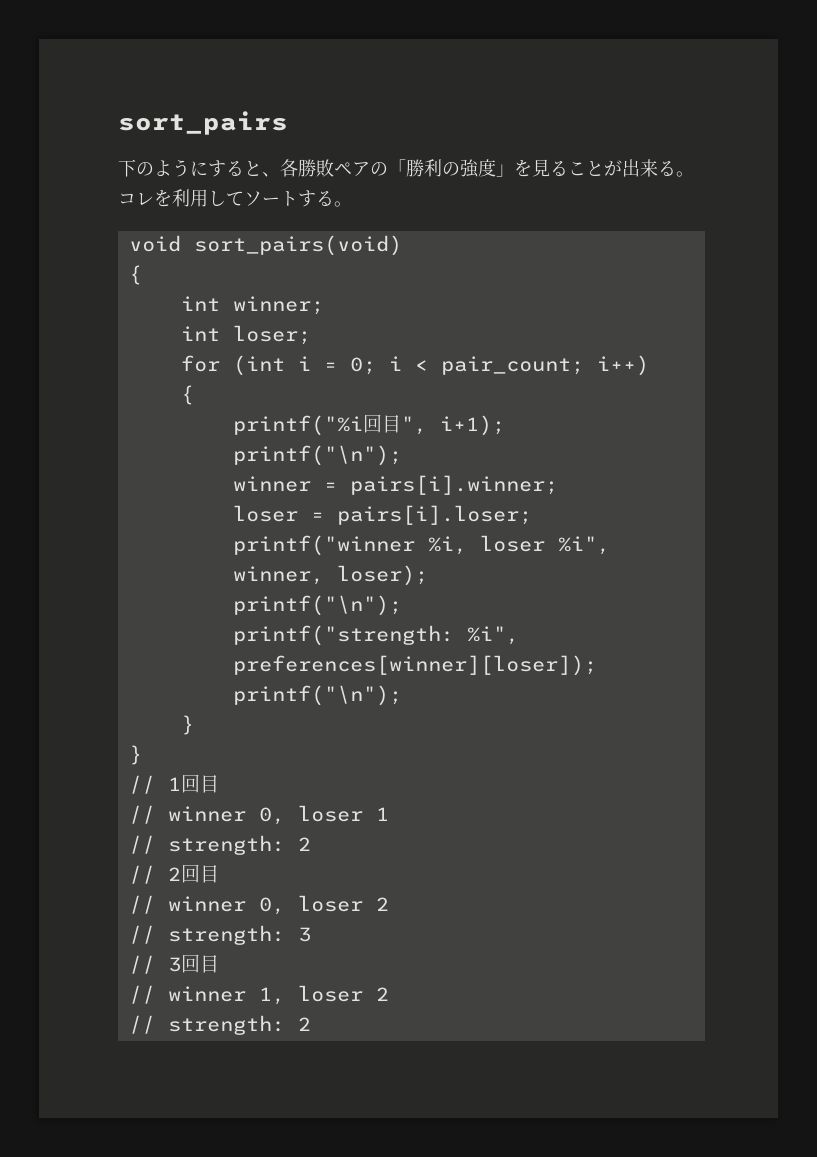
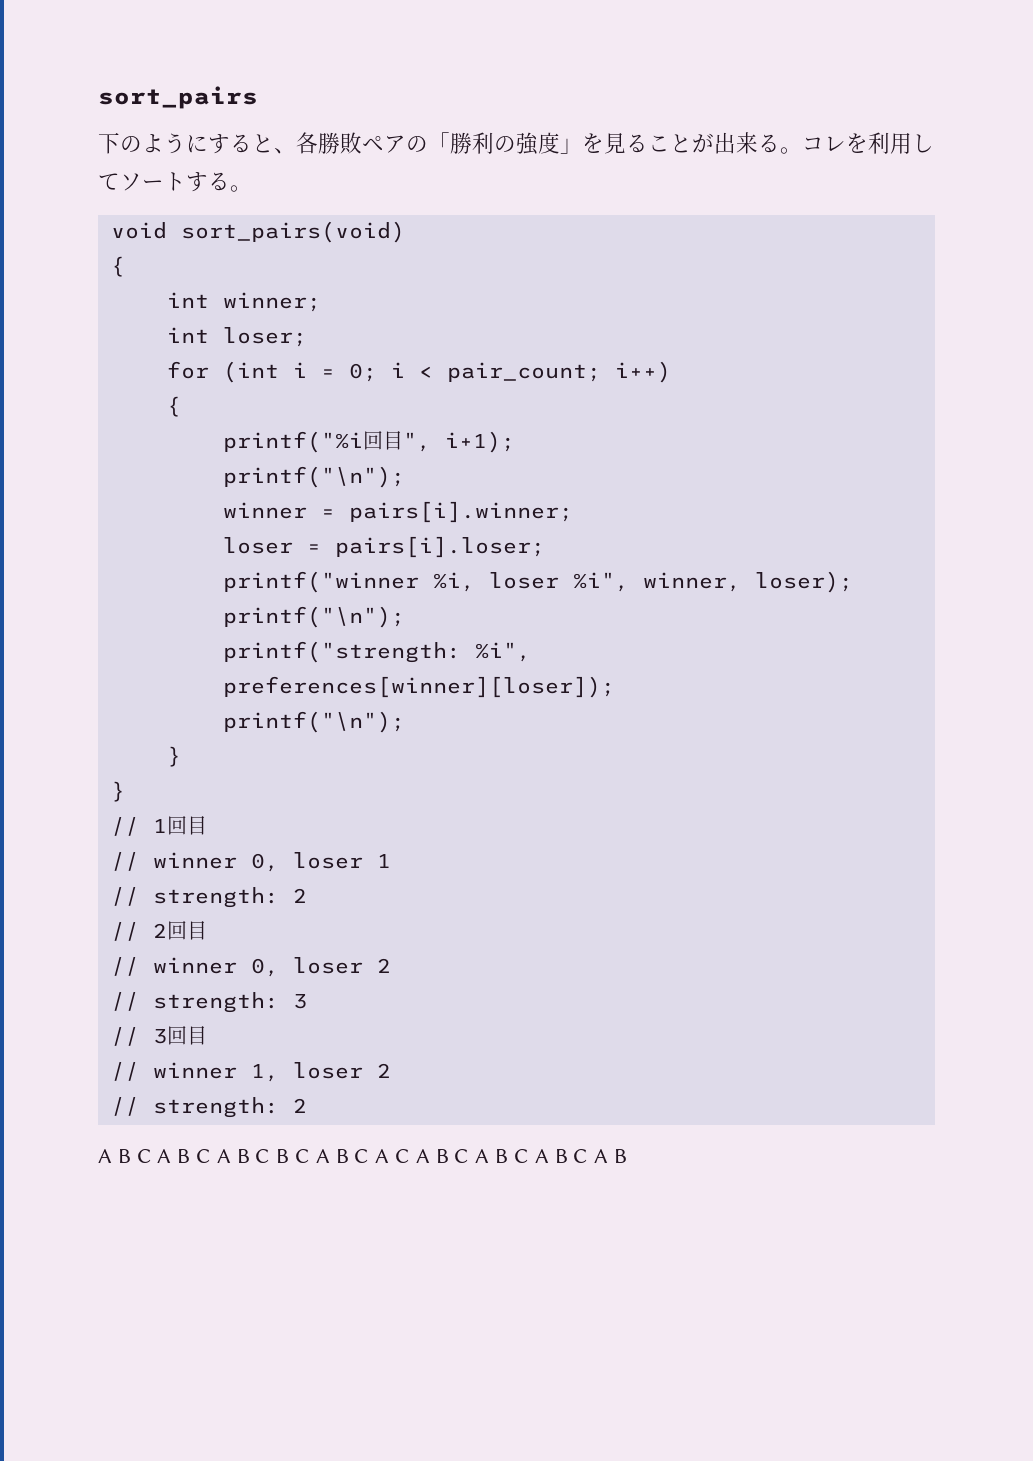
+ A B C A B C A B C B C A B C A C A B C A B C A B C A B

